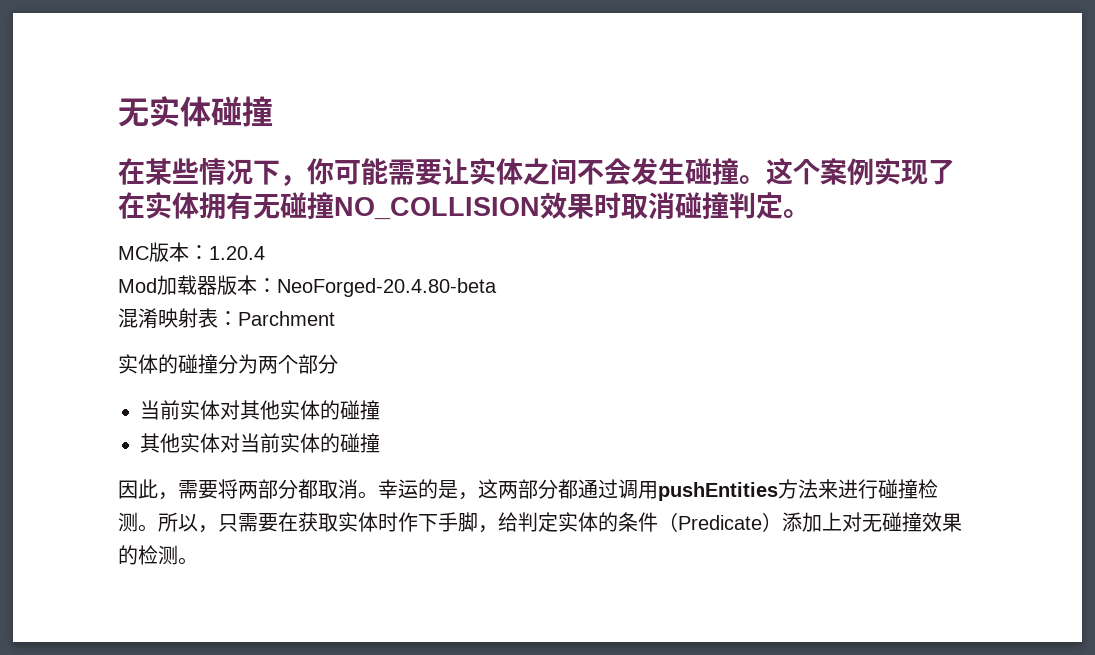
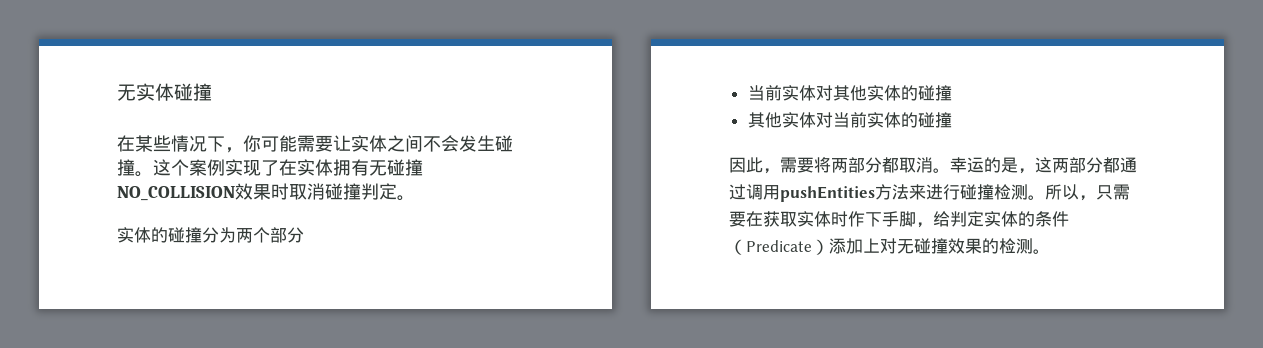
- MC版本：1.20.4
- Mod加载器版本：NeoForged-20.4.80-beta
- 混淆映射表：Parchment

